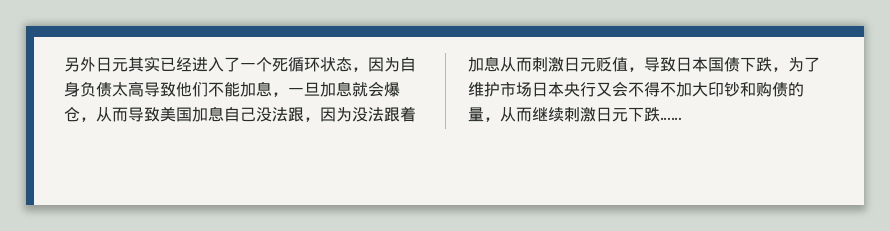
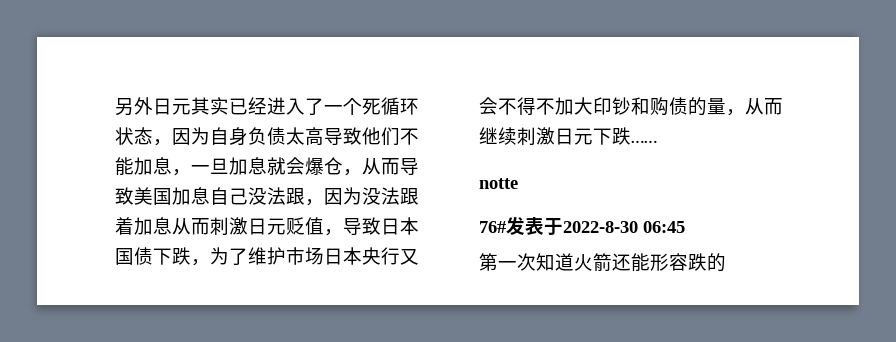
+ notte
+ 76#发表于2022-8-30 06:45
+ 第一次知道火箭还能形容跌的

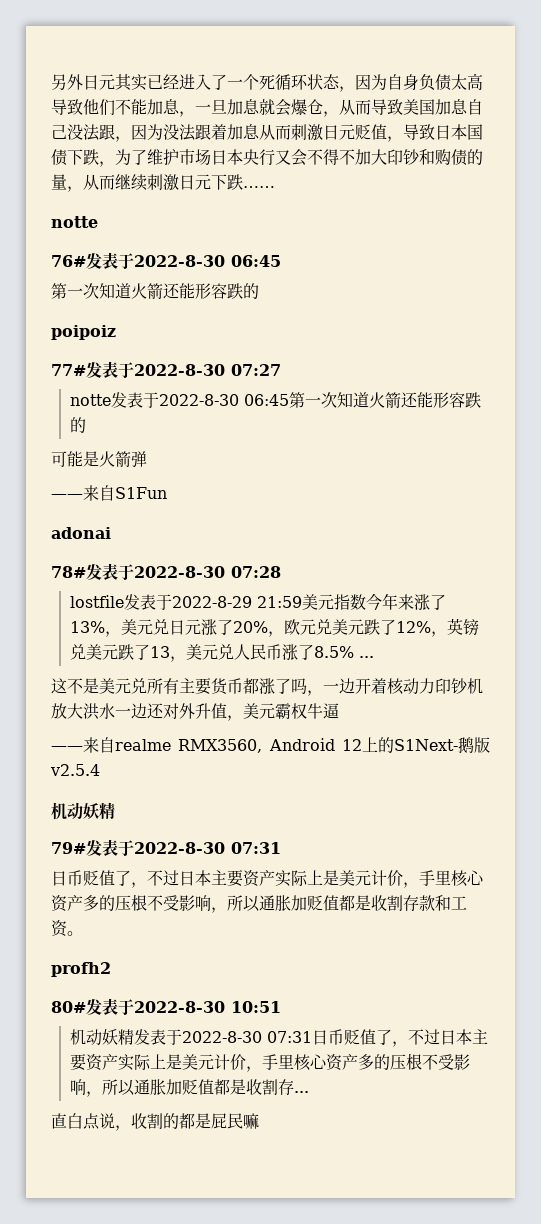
+ poipoiz
+ 77#发表于2022-8-30 07:27
+ notte发表于2022-8-30 06:45第一次知道火箭还能形容跌的
+ 可能是火箭弹
+ ——来自S1Fun
+ adonai
+ 78#发表于2022-8-30 07:28
+ lostfile发表于2022-8-29 21:59美元指数今年来涨了13%，美元兑日元涨了20%，欧元兑美元跌了12%，英镑兑美元跌了13，美元兑人民币涨了8.5% ...
+ 这不是美元兑所有主要货币都涨了吗，一边开着核动力印钞机放大洪水一边还对外升值，美元霸权牛逼
+ ——来自realme RMX3560, Android 12上的S1Next-鹅版v2.5.4
+ 机动妖精
+ 79#发表于2022-8-30 07:31
+ 日币贬值了，不过日本主要资产实际上是美元计价，手里核心资产多的压根不受影响，所以通胀加贬值都是收割存款和工资。
+ profh2
+ 80#发表于2022-8-30 10:51
+ 机动妖精发表于2022-8-30 07:31日币贬值了，不过日本主要资产实际上是美元计价，手里核心资产多的压根不受影响，所以通胀加贬值都是收割存...
+ 直白点说，收割的都是屁民嘛

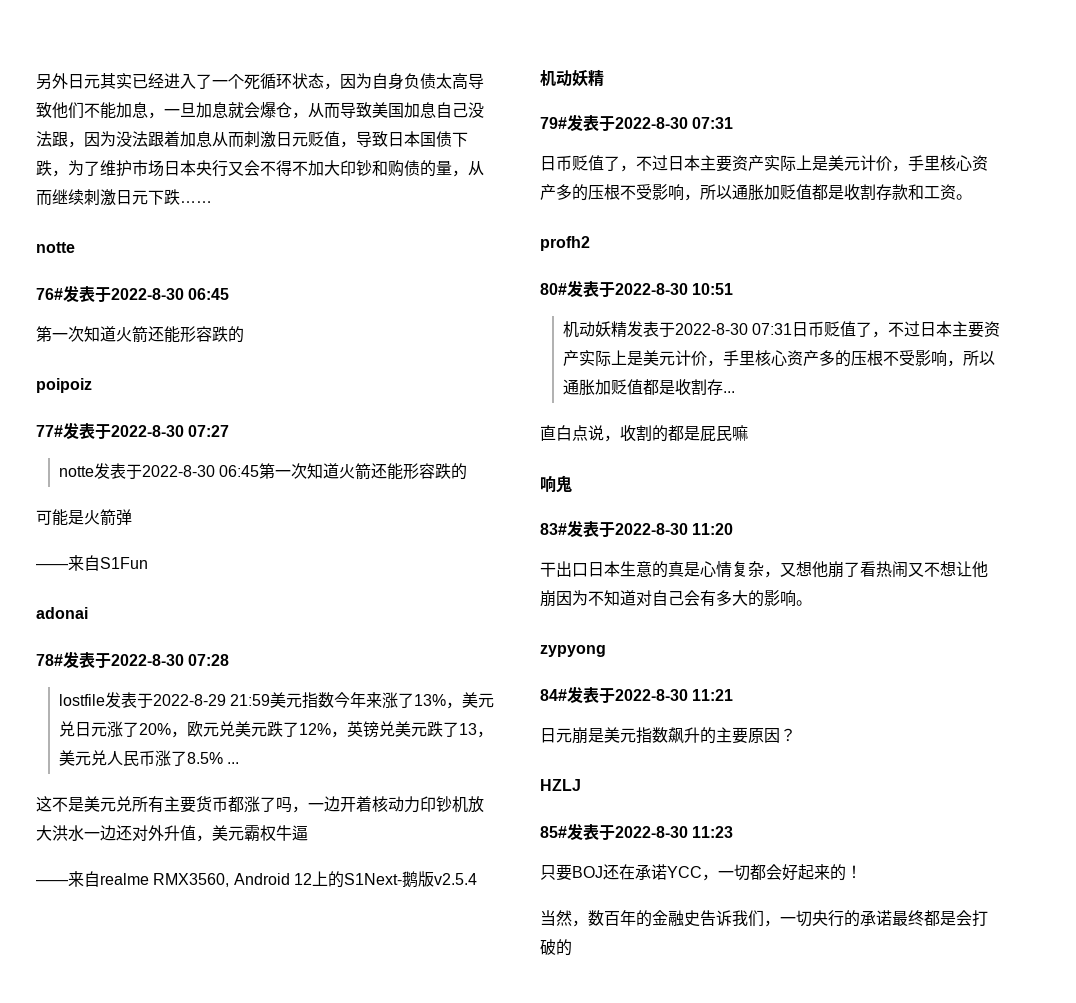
+ 响鬼
+ 83#发表于2022-8-30 11:20
+ 干出口日本生意的真是心情复杂，又想他崩了看热闹又不想让他崩因为不知道对自己会有多大的影响。
+ zypyong
+ 84#发表于2022-8-30 11:21
+ 日元崩是美元指数飙升的主要原因？
+ HZLJ
+ 85#发表于2022-8-30 11:23
+ 只要BOJ还在承诺YCC，一切都会好起来的！
+ 当然，数百年的金融史告诉我们，一切央行的承诺最终都是会打破的

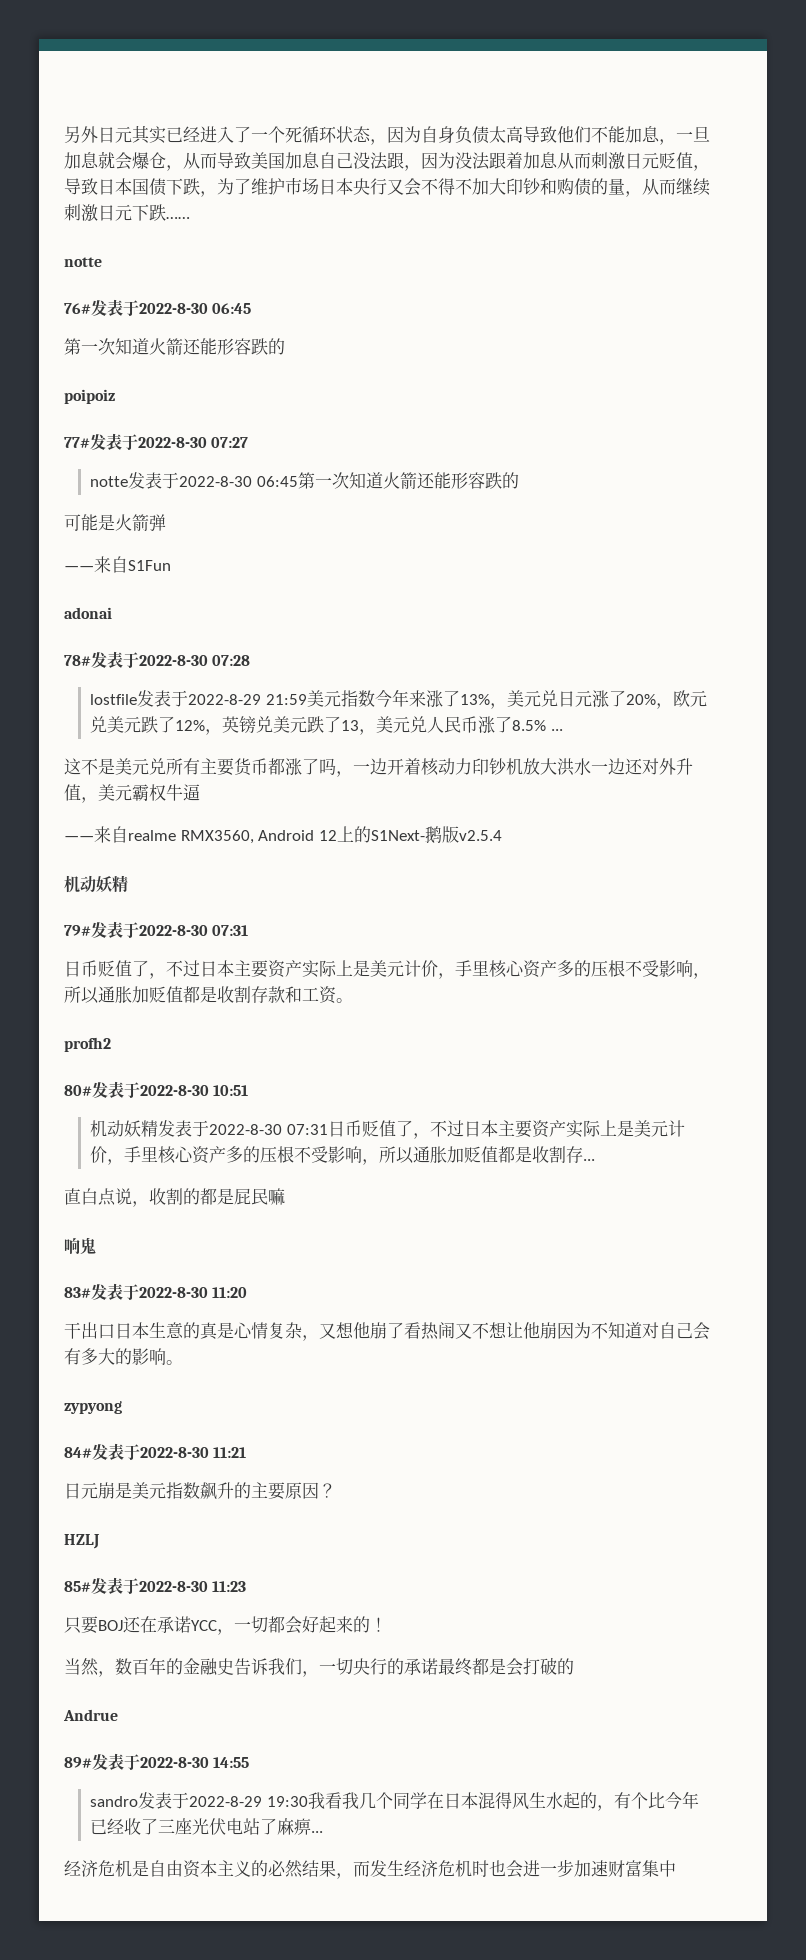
+ Andrue
+ 89#发表于2022-8-30 14:55
+ sandro发表于2022-8-29 19:30我看我几个同学在日本混得风生水起的，有个比今年已经收了三座光伏电站了麻痹...
+ 经济危机是自由资本主义的必然结果，而发生经济危机时也会进一步加速财富集中

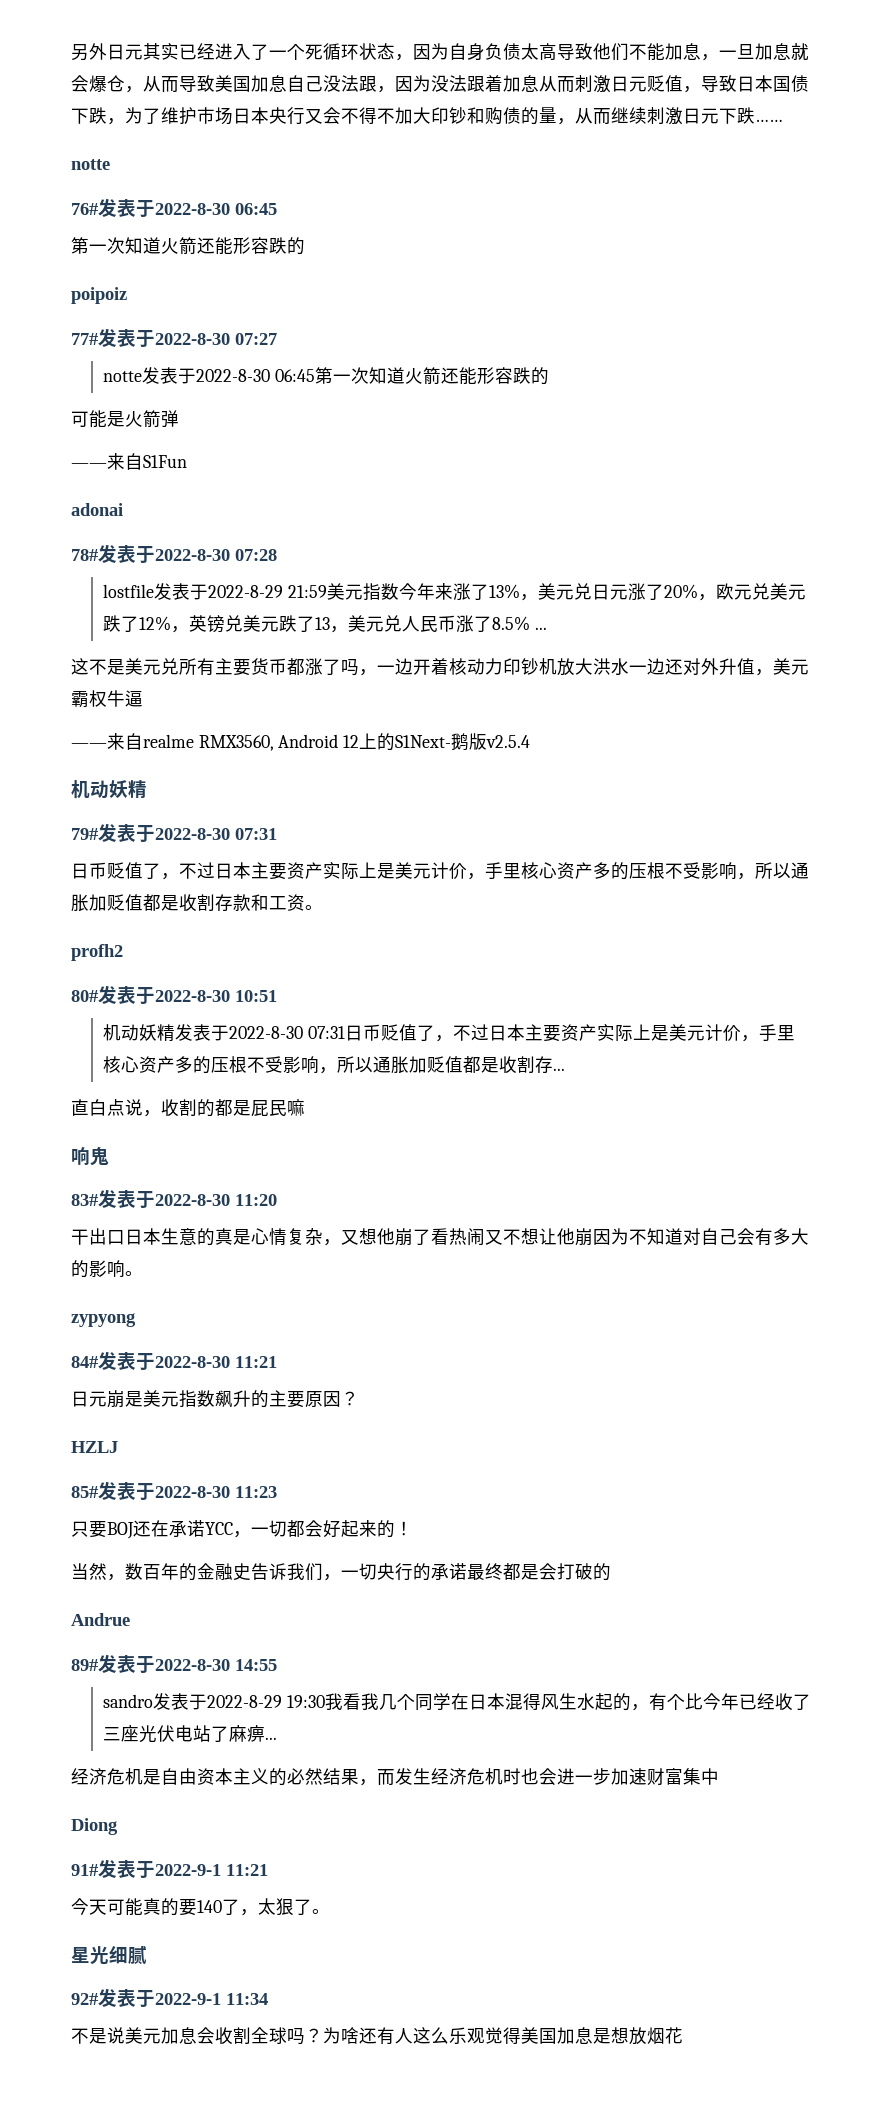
+ Diong
+ 91#发表于2022-9-1 11:21
+ 今天可能真的要140了，太狠了。
+ 星光细腻
+ 92#发表于2022-9-1 11:34
+ 不是说美元加息会收割全球吗？为啥还有人这么乐观觉得美国加息是想放烟花

